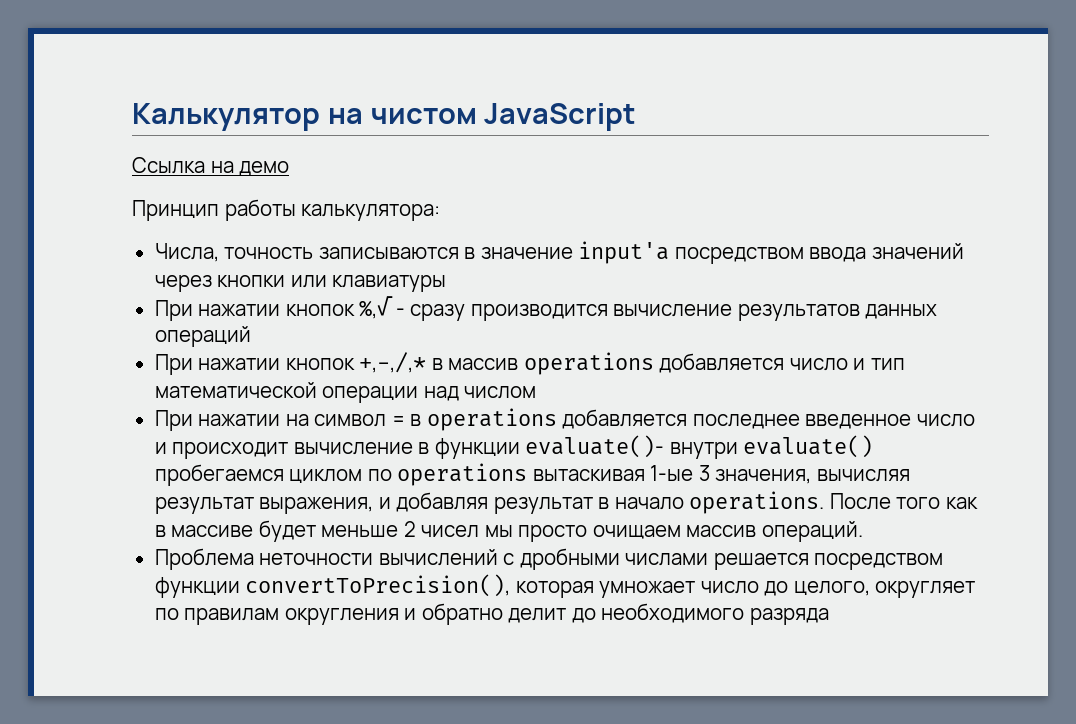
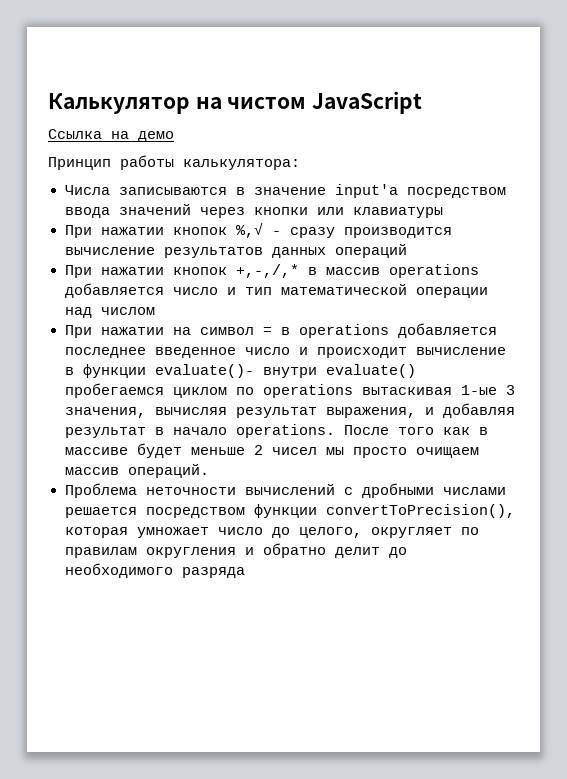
- Числа, точность записываются в значение input'a посредством ввода значений через кнопки или клавиатуры
+ Числа записываются в значение input'a посредством ввода значений через кнопки или клавиатуры

